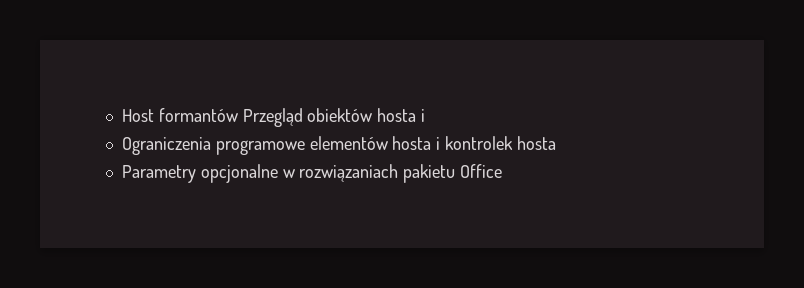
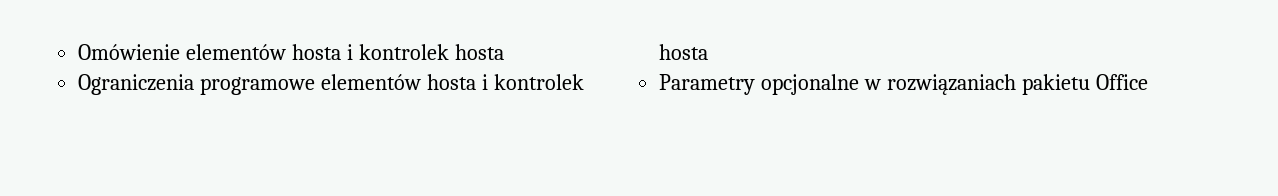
- Host formantów Przegląd obiektów hosta i
+ Omówienie elementów hosta i kontrolek hosta

